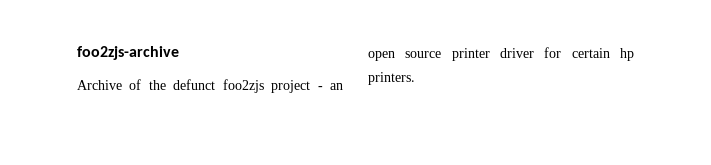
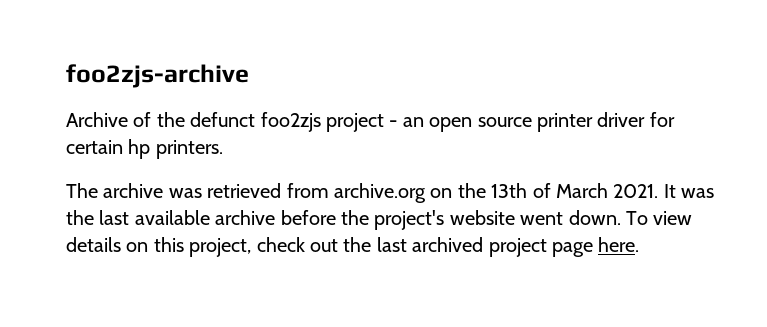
+ The archive was retrieved from archive.org on the 13th of March 2021. It was the last available archive before the project's website went down. To view details on this project, check out the last archived project page here.

